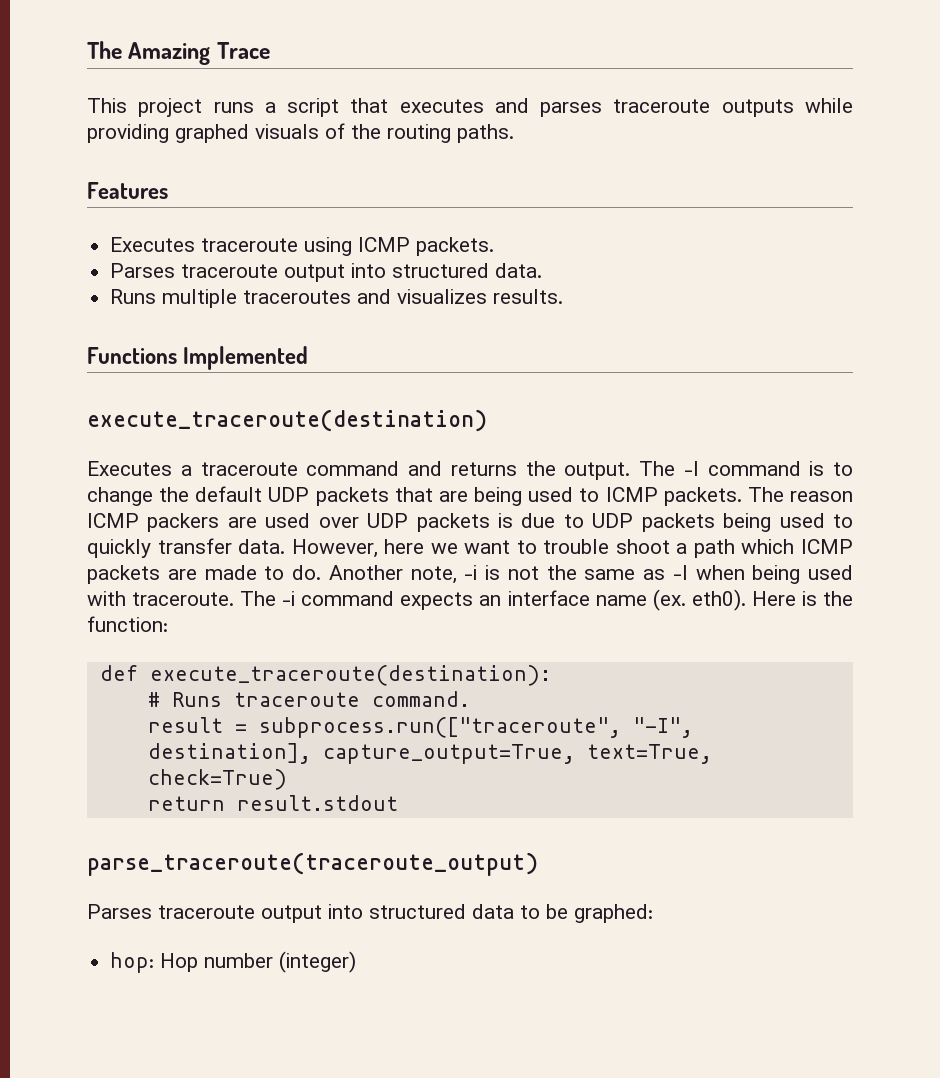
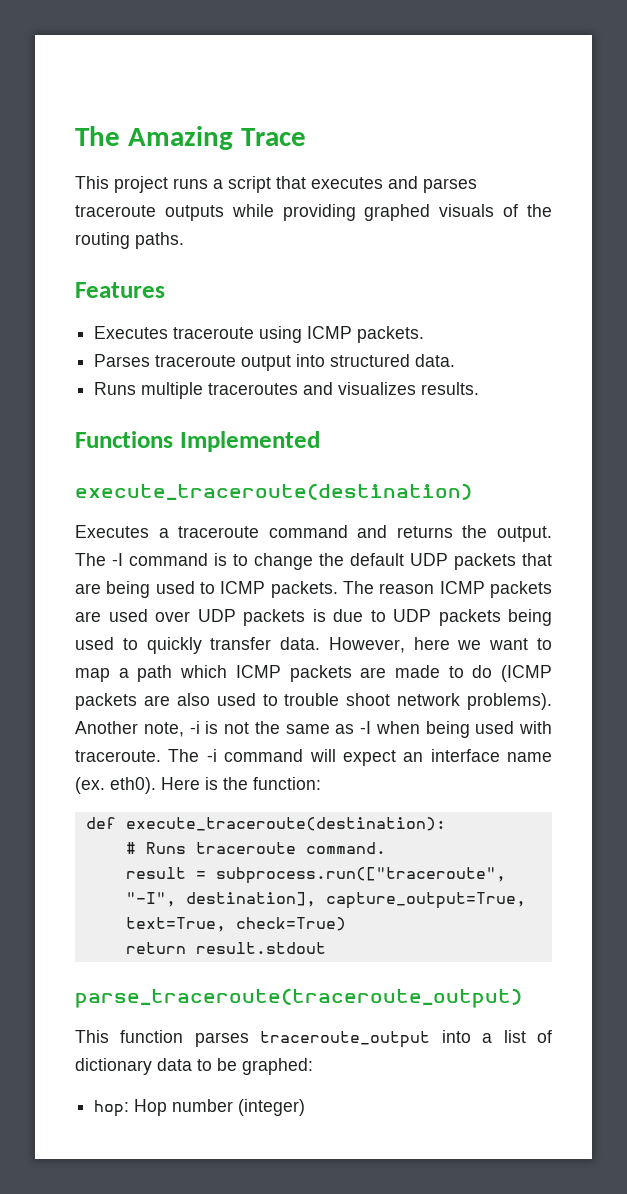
- The reason ICMP packers are used over UDP packets is due to UDP packets being used to quickly transfer data.
+ The reason ICMP packets are used over UDP packets is due to UDP packets being used to quickly transfer data.
- However, here we want to trouble shoot a path which ICMP packets are made to do.
+ However, here we want to map a path which ICMP packets are made to do (ICMP packets are also used to trouble shoot network problems).
- The -i command expects an interface name (ex. eth0).
+ The -i command will expect an interface name (ex. eth0).
- Parses traceroute output into structured data to be graphed:
+ This function parses traceroute_output into a list of dictionary data to be graphed:

